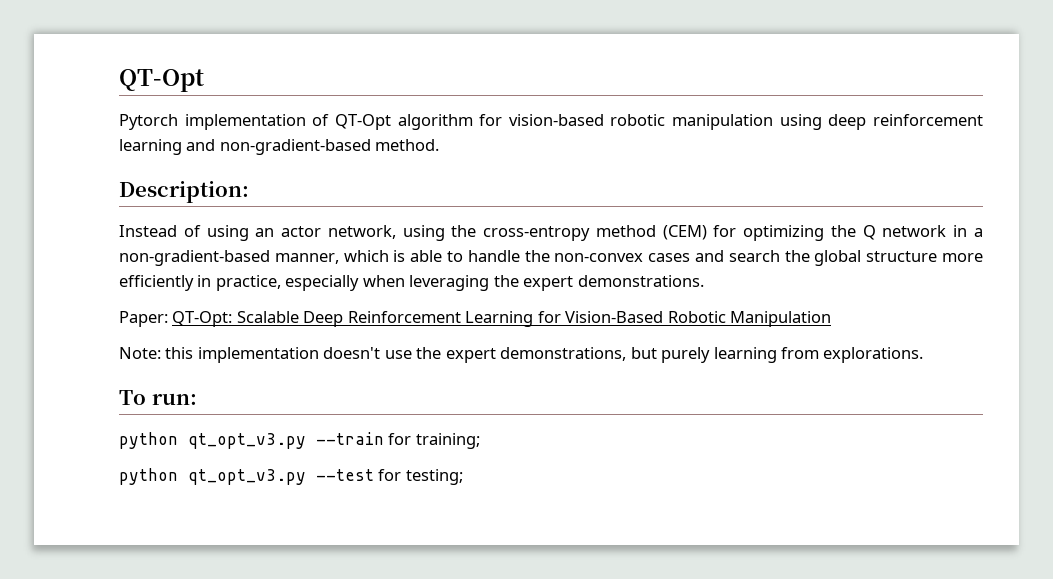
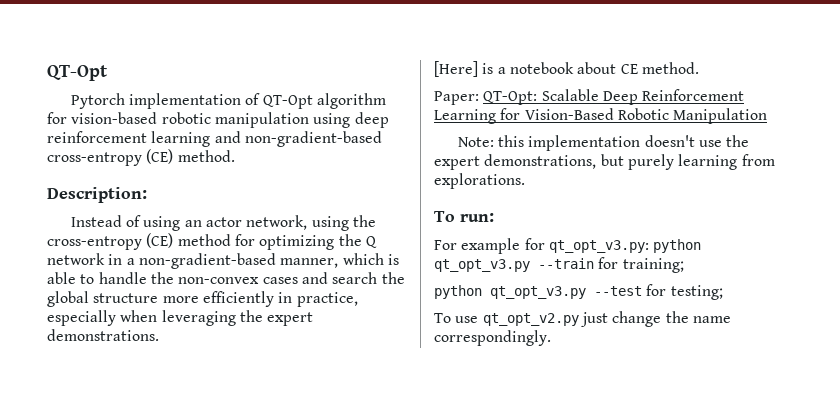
- Pytorch implementation of QT-Opt algorithm for vision-based robotic manipulation using deep reinforcement learning and non-gradient-based method.
+ Pytorch implementation of QT-Opt algorithm for vision-based robotic manipulation using deep reinforcement learning and non-gradient-based cross-entropy (CE) method.
- Instead of using an actor network, using the cross-entropy method (CEM) for optimizing the Q network in a non-gradient-based manner, which is able to handle the non-convex cases and search the global structure more efficiently in practice, especially when leveraging the expert demonstrations.
+ Instead of using an actor network, using the cross-entropy (CE) method for optimizing the Q network in a non-gradient-based manner, which is able to handle the non-convex cases and search the global structure more efficiently in practice, especially when leveraging the expert demonstrations.
+ [Here] is a notebook about CE method.
- python qt_opt_v3.py --train for training;
+ For example for qt_opt_v3.py: python qt_opt_v3.py --train for training;
+ To use qt_opt_v2.py just change the name correspondingly.

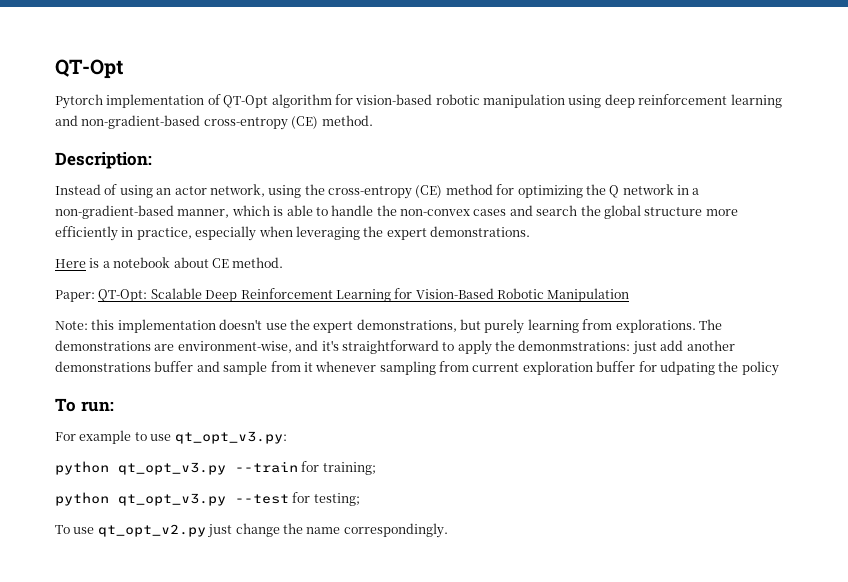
- [Here] is a notebook about CE method.
+ Here is a notebook about CE method.
+ The demonstrations are environment-wise, and it's straightforward to apply the demonmstrations: just add another demonstrations buffer and sample from it whenever sampling from current exploration buffer for udpating the policy
- For example for qt_opt_v3.py: python qt_opt_v3.py --train for training;
+ For example to use qt_opt_v3.py:
+ python qt_opt_v3.py --train for training;

